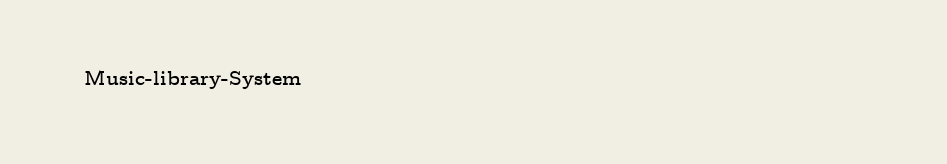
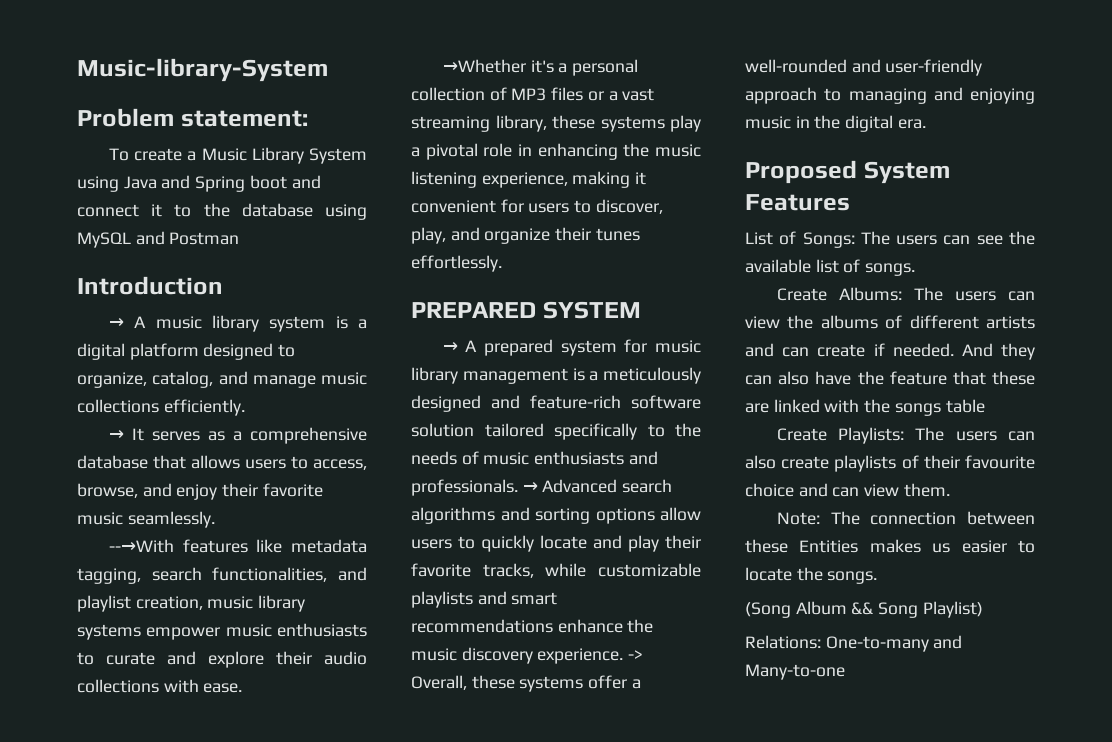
+ Problem statement:
+ To create a Music Library System using Java and Spring boot and connect it to the database using MySQL and Postman
+ Introduction
+ → A music library system is a digital platform designed to organize, catalog, and manage music collections efficiently.
+ → It serves as a comprehensive database that allows users to access, browse, and enjoy their favorite music seamlessly.
+ --→With features like metadata tagging, search functionalities, and playlist creation, music library systems empower music enthusiasts to curate and explore their audio collections with ease.
+ →Whether it's a personal collection of MP3 files or a vast streaming library, these systems play a pivotal role in enhancing the music listening experience, making it convenient for users to discover, play, and organize their tunes effortlessly.
+ PREPARED SYSTEM
+ → A prepared system for music library management is a meticulously designed and feature-rich software solution tailored specifically to the needs of music enthusiasts and professionals. → Advanced search algorithms and sorting options allow users to quickly locate and play their favorite tracks, while customizable playlists and smart recommendations enhance the music discovery experience. -> Overall, these systems offer a well-rounded and user-friendly approach to managing and enjoying music in the digital era.
+ Proposed System Features
+ List of Songs: The users can see the available list of songs.
+ Create Albums: The users can view the albums of different artists and can create if needed. And they can also have the feature that these are linked with the songs table
+ Create Playlists: The users can also create playlists of their favourite choice and can view them.
+ Note: The connection between these Entities makes us easier to locate the songs.
+ (Song Album && Song Playlist)
+ Relations: One-to-many and Many-to-one

